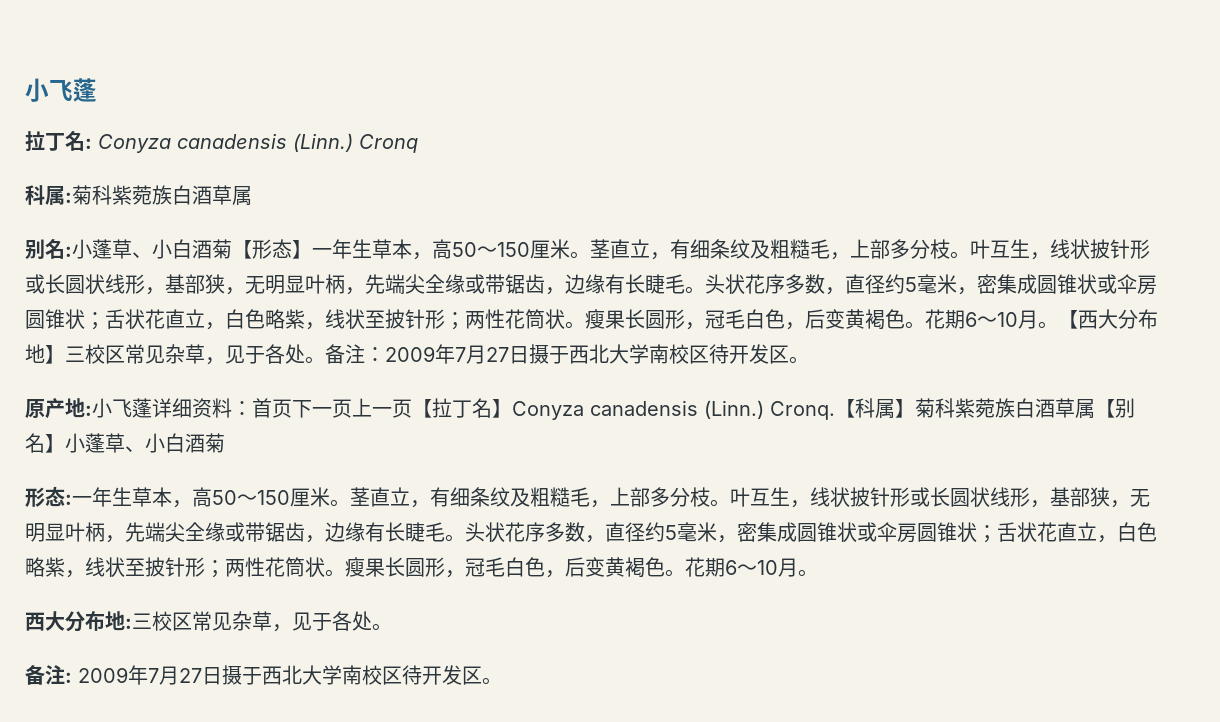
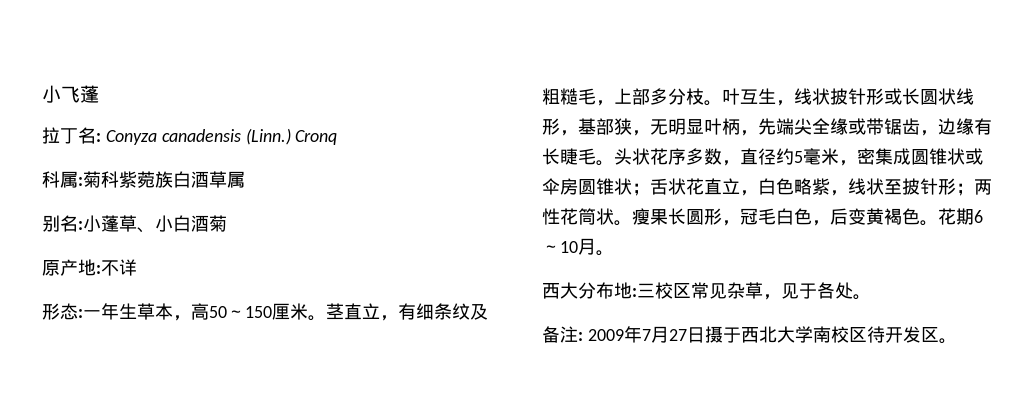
- 别名:小蓬草、小白酒菊【形态】一年生草本，高50～150厘米。茎直立，有细条纹及粗糙毛，上部多分枝。叶互生，线状披针形或长圆状线形，基部狭，无明显叶柄，先端尖全缘或带锯齿，边缘有长睫毛。头状花序多数，直径约5毫米，密集成圆锥状或伞房圆锥状；舌状花直立，白色略紫，线状至披针形；两性花筒状。瘦果长圆形，冠毛白色，后变黄褐色。花期6～10月。【西大分布地】三校区常见杂草，见于各处。备注：2009年7月27日摄于西北大学南校区待开发区。
+ 别名:小蓬草、小白酒菊
- 原产地:小飞蓬详细资料：首页下一页上一页【拉丁名】Conyza canadensis (Linn.) Cronq.【科属】菊科紫菀族白酒草属【别名】小蓬草、小白酒菊
+ 原产地:不详

